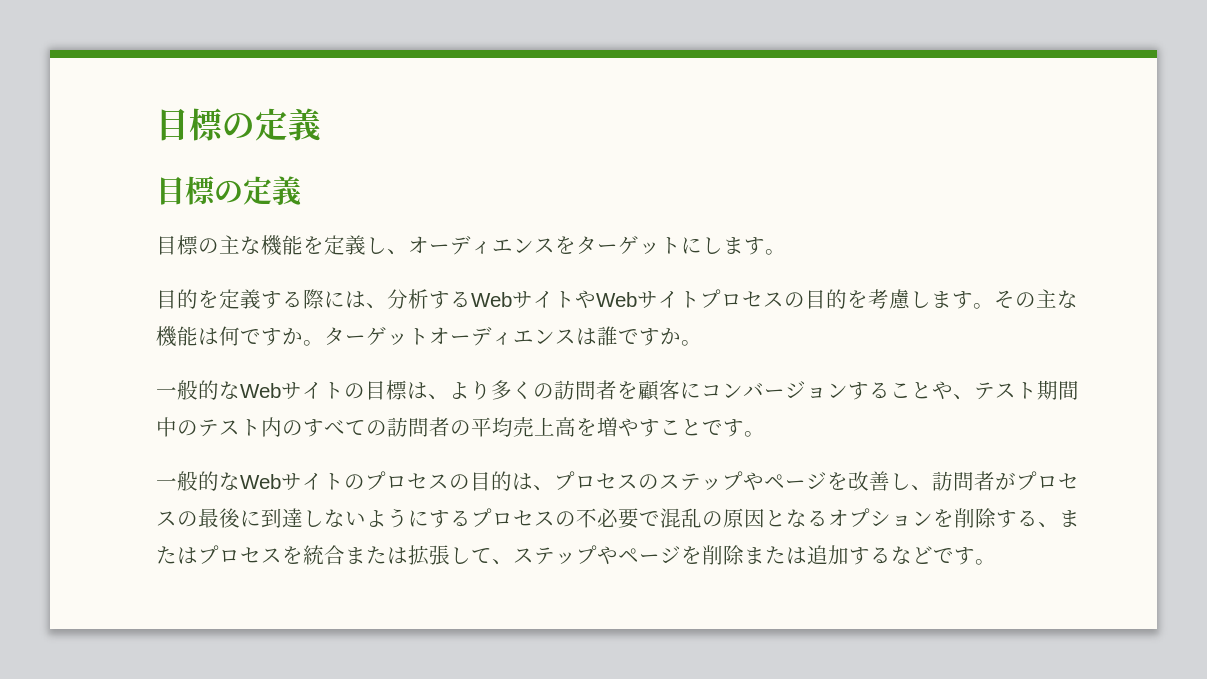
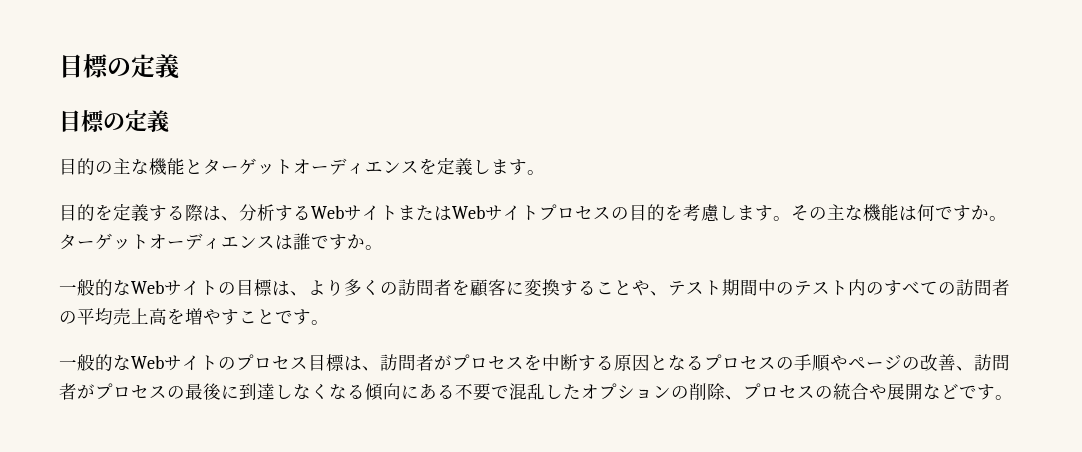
- 目標の主な機能を定義し、オーディエンスをターゲットにします。
+ 目的の主な機能とターゲットオーディエンスを定義します。
- 目的を定義する際には、分析するWebサイトやWebサイトプロセスの目的を考慮します。
+ 目的を定義する際は、分析するWebサイトまたはWebサイトプロセスの目的を考慮します。
- 一般的なWebサイトの目標は、より多くの訪問者を顧客にコンバージョンすることや、テスト期間中のテスト内のすべての訪問者の平均売上高を増やすことです。
+ 一般的なWebサイトの目標は、より多くの訪問者を顧客に変換することや、テスト期間中のテスト内のすべての訪問者の平均売上高を増やすことです。
- 一般的なWebサイトのプロセスの目的は、プロセスのステップやページを改善し、訪問者がプロセスの最後に到達しないようにするプロセスの不必要で混乱の原因となるオプションを削除する、またはプロセスを統合または拡張して、ステップやページを削除または追加するなどです。
+ 一般的なWebサイトのプロセス目標は、訪問者がプロセスを中断する原因となるプロセスの手順やページの改善、訪問者がプロセスの最後に到達しなくなる傾向にある不要で混乱したオプションの削除、プロセスの統合や展開などです。

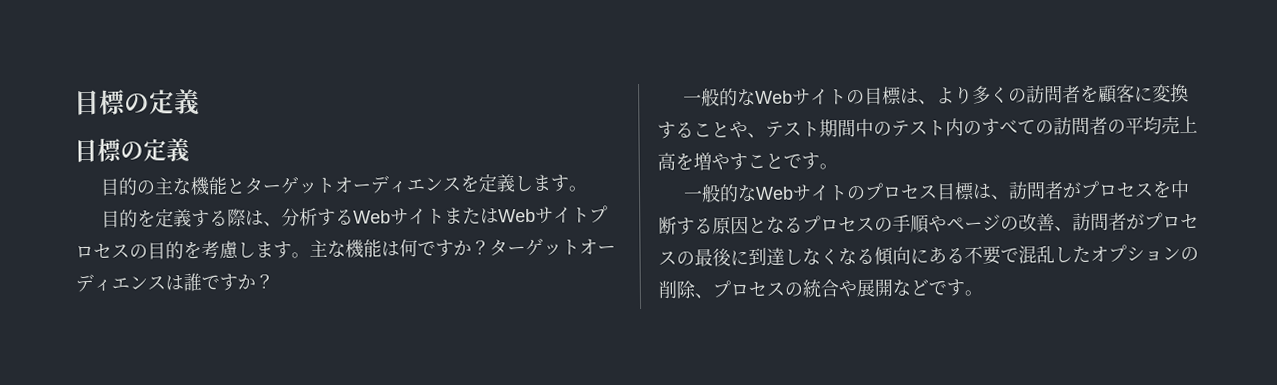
- その主な機能は何ですか。
+ 主な機能は何ですか？
- ターゲットオーディエンスは誰ですか。
+ ターゲットオーディエンスは誰ですか？

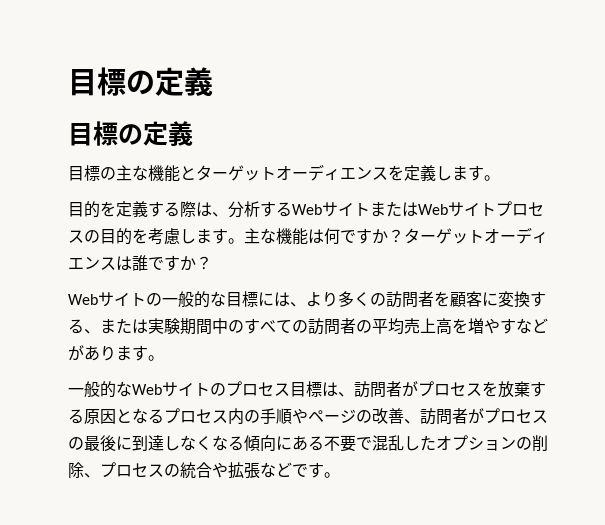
- 目的の主な機能とターゲットオーディエンスを定義します。
+ 目標の主な機能とターゲットオーディエンスを定義します。
- 一般的なWebサイトの目標は、より多くの訪問者を顧客に変換することや、テスト期間中のテスト内のすべての訪問者の平均売上高を増やすことです。
+ Webサイトの一般的な目標には、より多くの訪問者を顧客に変換する、または実験期間中のすべての訪問者の平均売上高を増やすなどがあります。
- 一般的なWebサイトのプロセス目標は、訪問者がプロセスを中断する原因となるプロセスの手順やページの改善、訪問者がプロセスの最後に到達しなくなる傾向にある不要で混乱したオプションの削除、プロセスの統合や展開などです。
+ 一般的なWebサイトのプロセス目標は、訪問者がプロセスを放棄する原因となるプロセス内の手順やページの改善、訪問者がプロセスの最後に到達しなくなる傾向にある不要で混乱したオプションの削除、プロセスの統合や拡張などです。

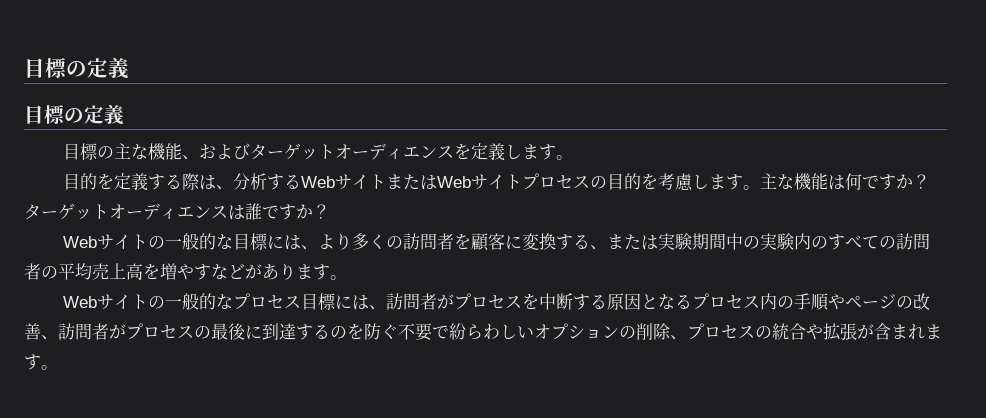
- 目標の主な機能とターゲットオーディエンスを定義します。
+ 目標の主な機能、およびターゲットオーディエンスを定義します。
- Webサイトの一般的な目標には、より多くの訪問者を顧客に変換する、または実験期間中のすべての訪問者の平均売上高を増やすなどがあります。
+ Webサイトの一般的な目標には、より多くの訪問者を顧客に変換する、または実験期間中の実験内のすべての訪問者の平均売上高を増やすなどがあります。
- 一般的なWebサイトのプロセス目標は、訪問者がプロセスを放棄する原因となるプロセス内の手順やページの改善、訪問者がプロセスの最後に到達しなくなる傾向にある不要で混乱したオプションの削除、プロセスの統合や拡張などです。
+ Webサイトの一般的なプロセス目標には、訪問者がプロセスを中断する原因となるプロセス内の手順やページの改善、訪問者がプロセスの最後に到達するのを防ぐ不要で紛らわしいオプションの削除、プロセスの統合や拡張が含まれます。

